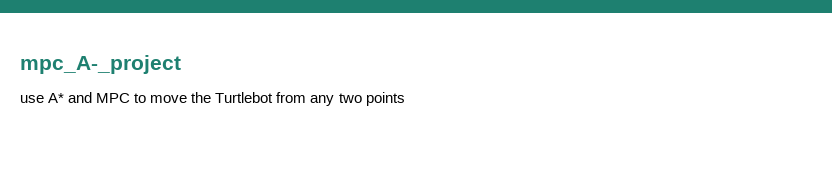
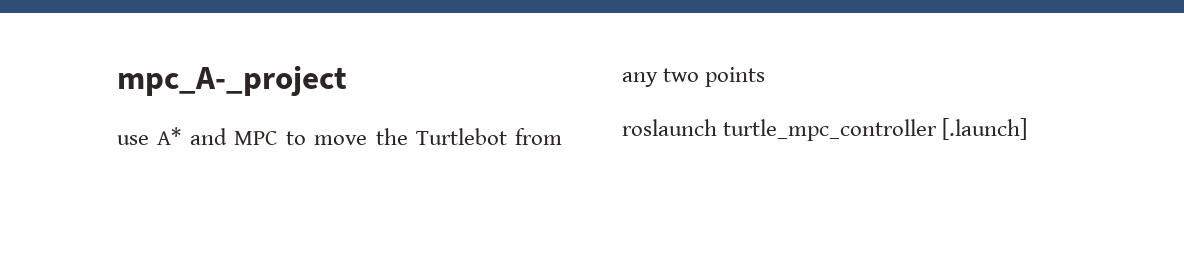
+ roslaunch turtle_mpc_controller [.launch]

